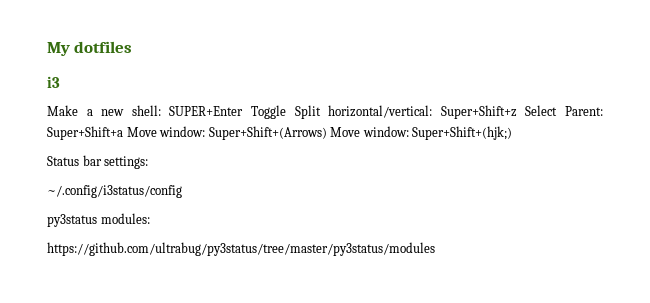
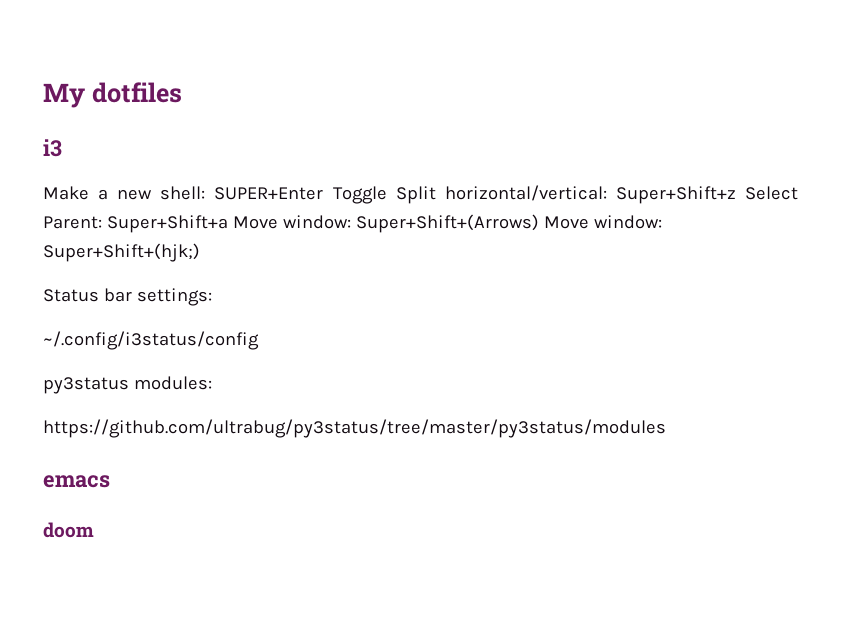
+ emacs
+ doom

